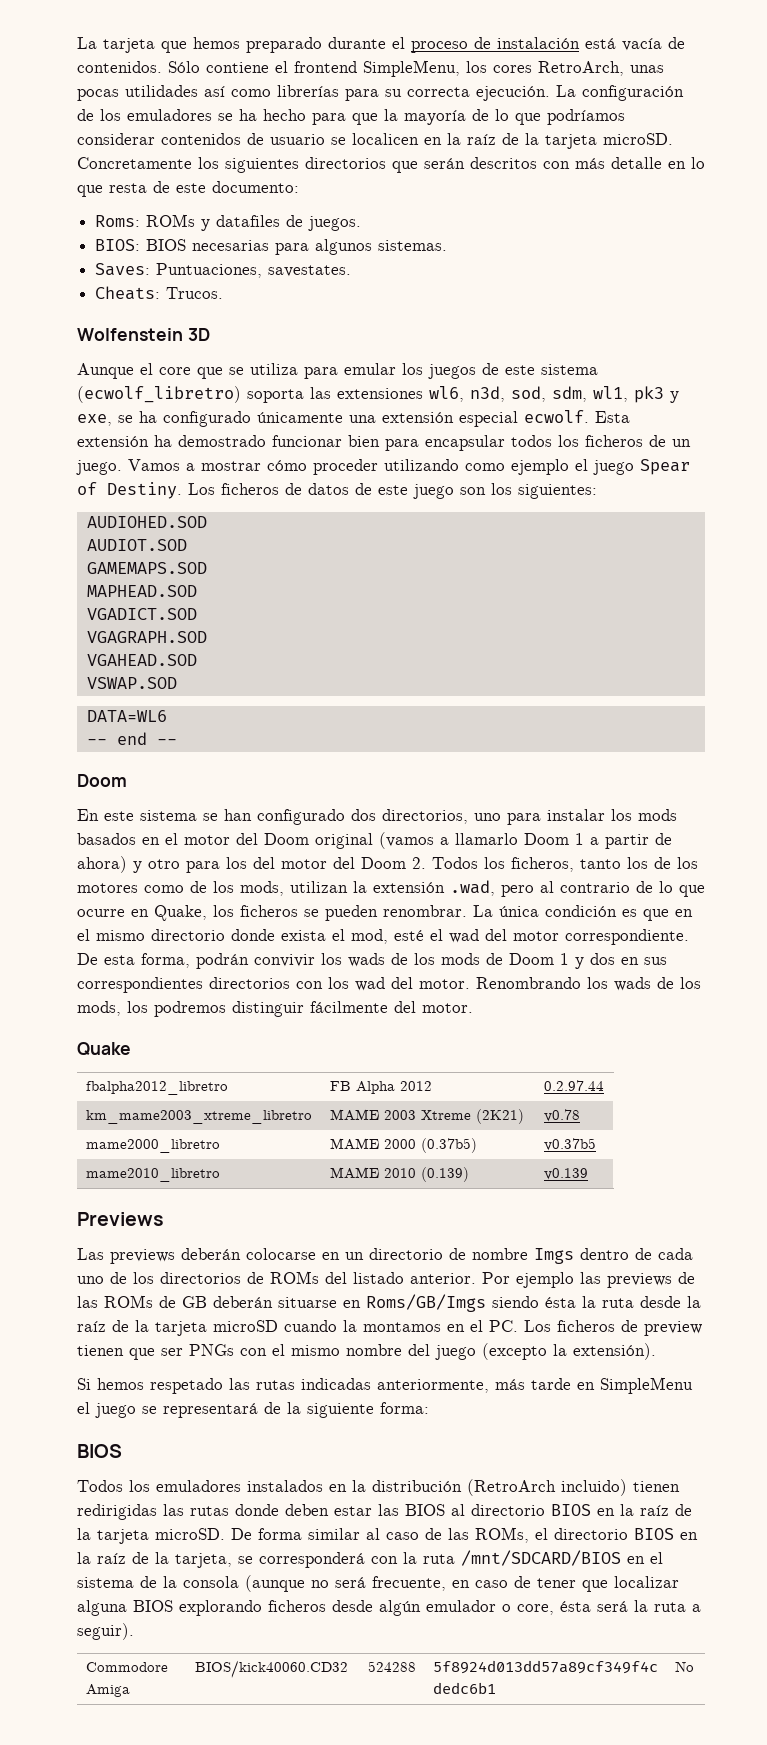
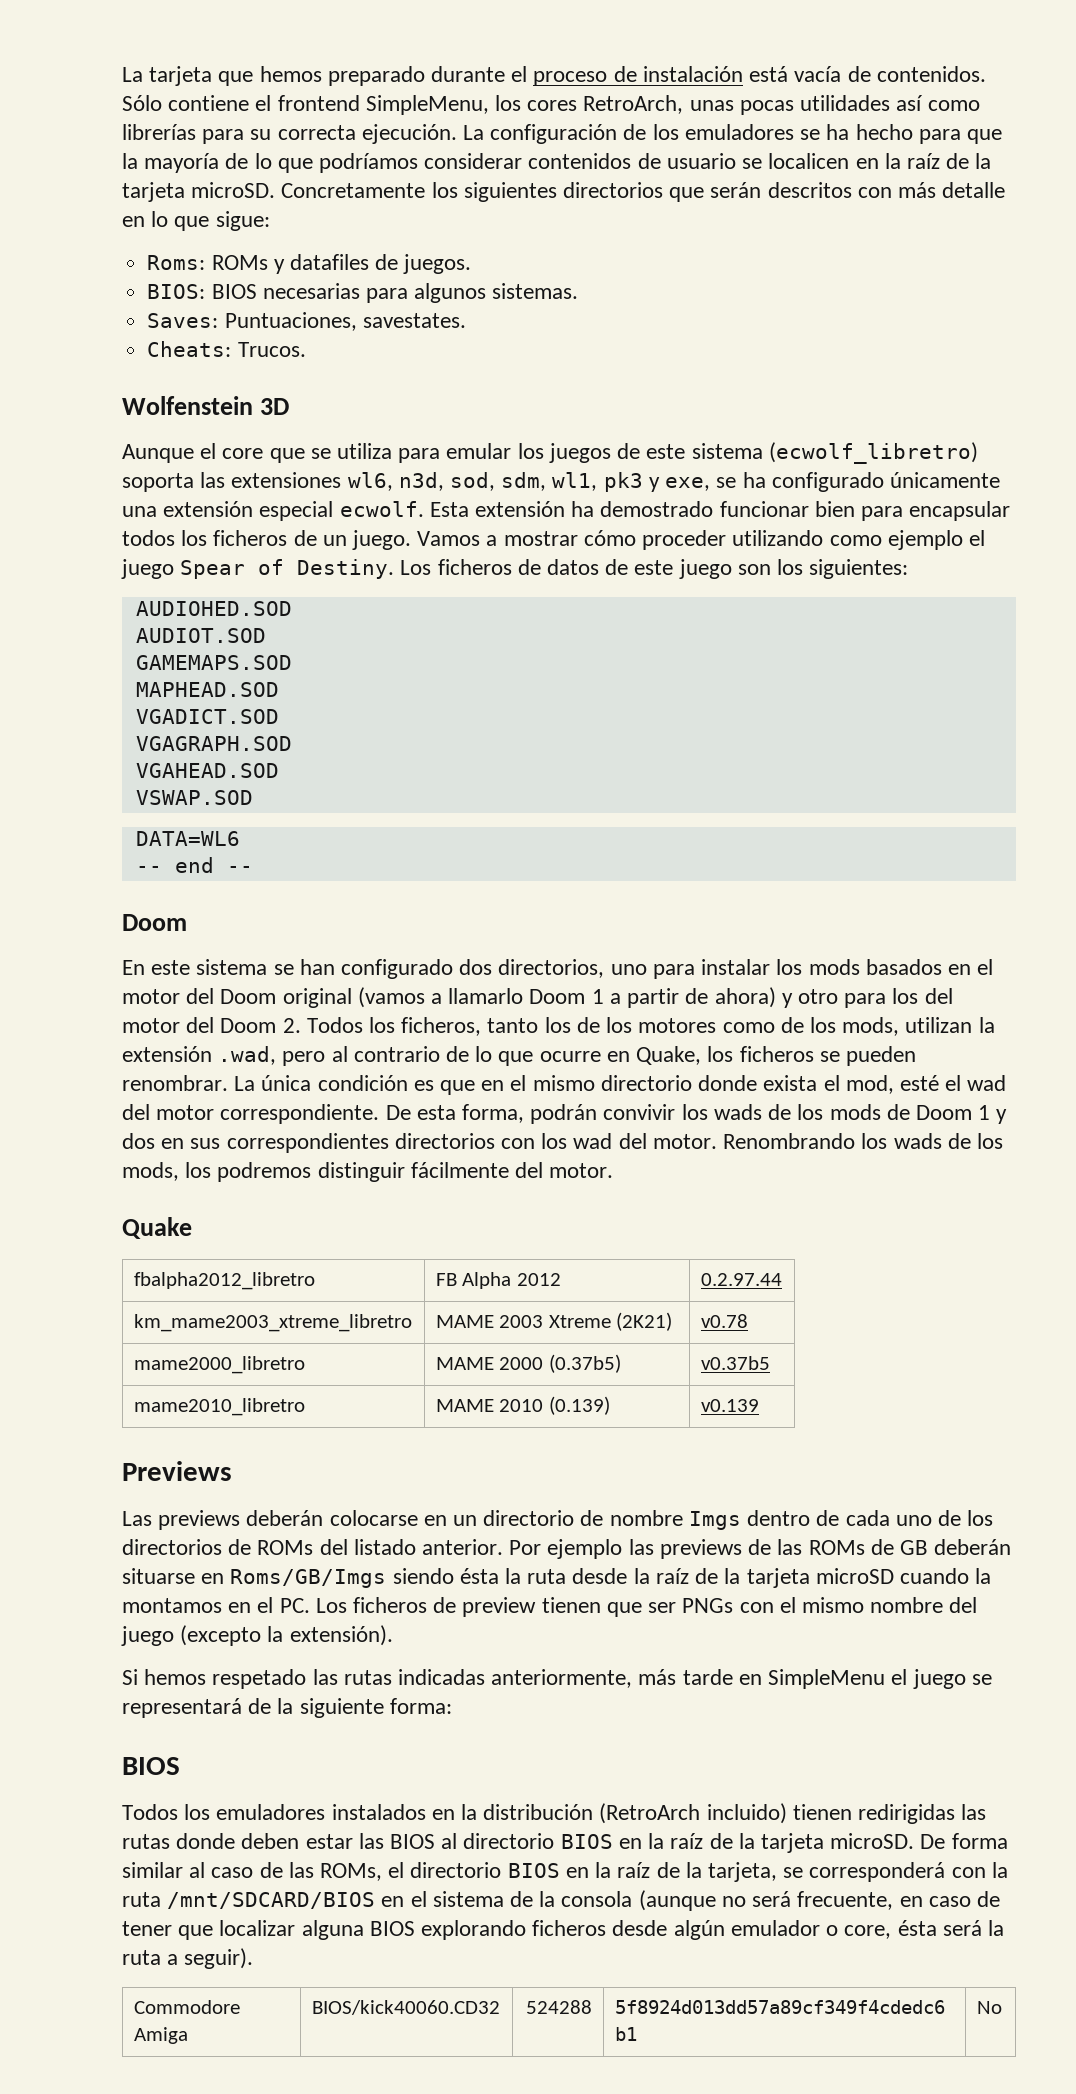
- Concretamente los siguientes directorios que serán descritos con más detalle en lo que resta de este documento:
+ Concretamente los siguientes directorios que serán descritos con más detalle en lo que sigue:

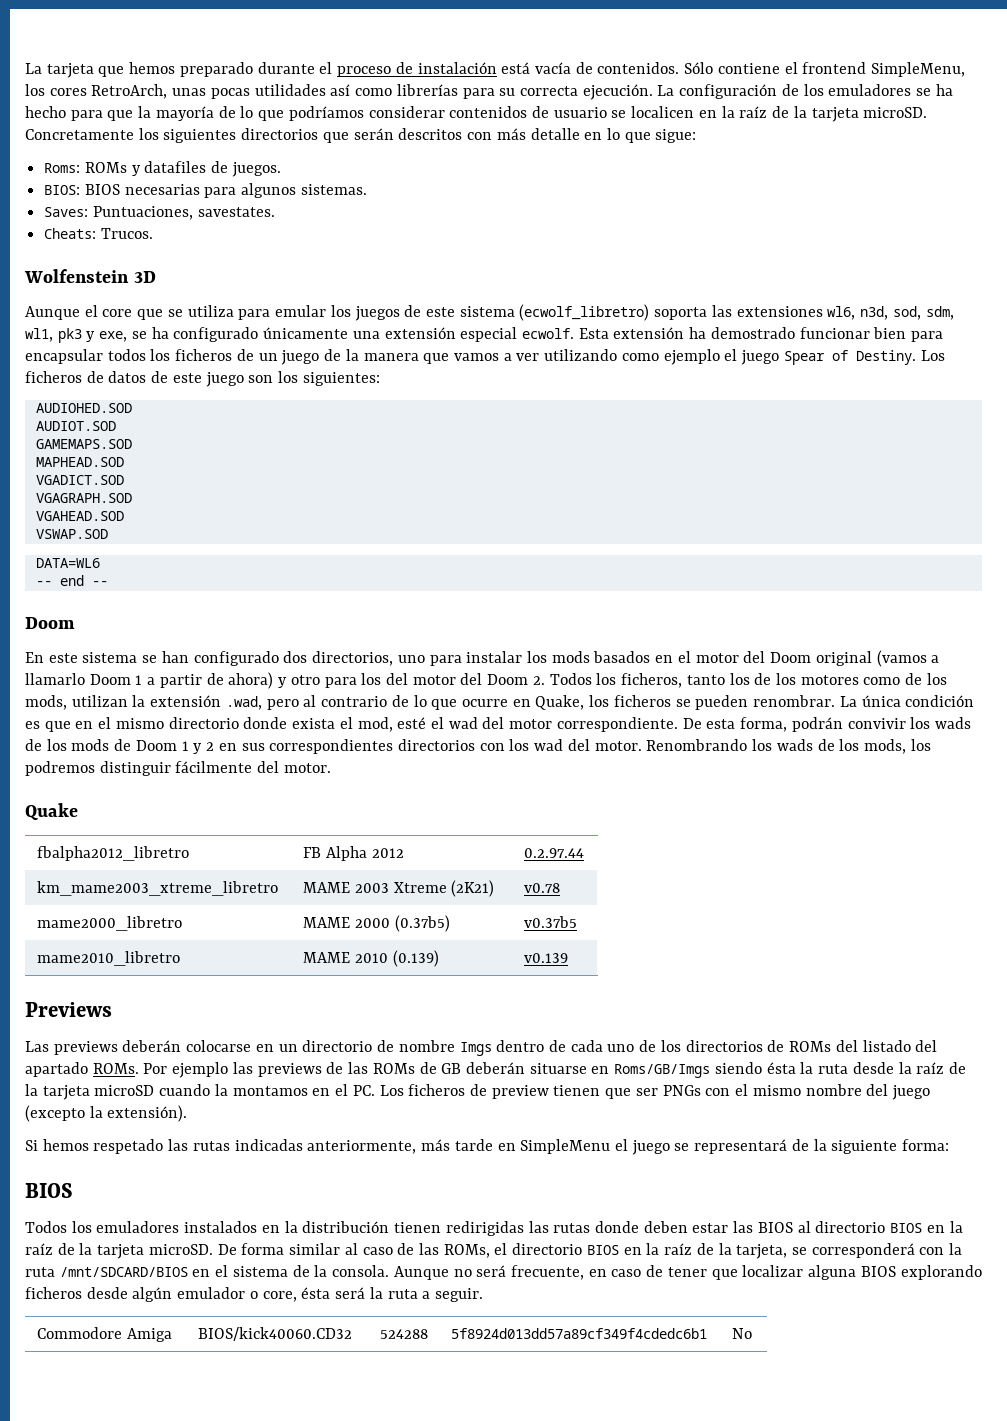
- Esta extensión ha demostrado funcionar bien para encapsular todos los ficheros de un juego. Vamos a mostrar cómo proceder utilizando como ejemplo el juego Spear of Destiny.
+ Esta extensión ha demostrado funcionar bien para encapsular todos los ficheros de un juego de la manera que vamos a ver utilizando como ejemplo el juego Spear of Destiny.
- De esta forma, podrán convivir los wads de los mods de Doom 1 y dos en sus correspondientes directorios con los wad del motor.
+ De esta forma, podrán convivir los wads de los mods de Doom 1 y 2 en sus correspondientes directorios con los wad del motor.
- Las previews deberán colocarse en un directorio de nombre Imgs dentro de cada uno de los directorios de ROMs del listado anterior.
+ Las previews deberán colocarse en un directorio de nombre Imgs dentro de cada uno de los directorios de ROMs del listado del apartado ROMs.
- Todos los emuladores instalados en la distribución (RetroArch incluido) tienen redirigidas las rutas donde deben estar las BIOS al directorio BIOS en la raíz de la tarjeta microSD.
+ Todos los emuladores instalados en la distribución tienen redirigidas las rutas donde deben estar las BIOS al directorio BIOS en la raíz de la tarjeta microSD.
- De forma similar al caso de las ROMs, el directorio BIOS en la raíz de la tarjeta, se corresponderá con la ruta /mnt/SDCARD/BIOS en el sistema de la consola (aunque no será frecuente, en caso de tener que localizar alguna BIOS explorando ficheros desde algún emulador o core, ésta será la ruta a seguir).
+ De forma similar al caso de las ROMs, el directorio BIOS en la raíz de la tarjeta, se corresponderá con la ruta /mnt/SDCARD/BIOS en el sistema de la consola. Aunque no será frecuente, en caso de tener que localizar alguna BIOS explorando ficheros desde algún emulador o core, ésta será la ruta a seguir.

